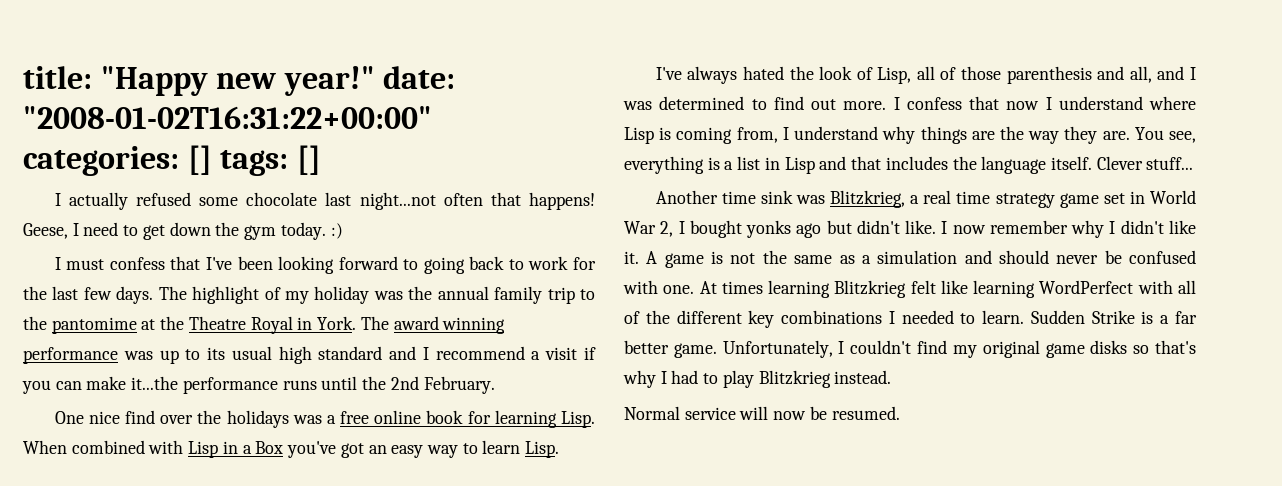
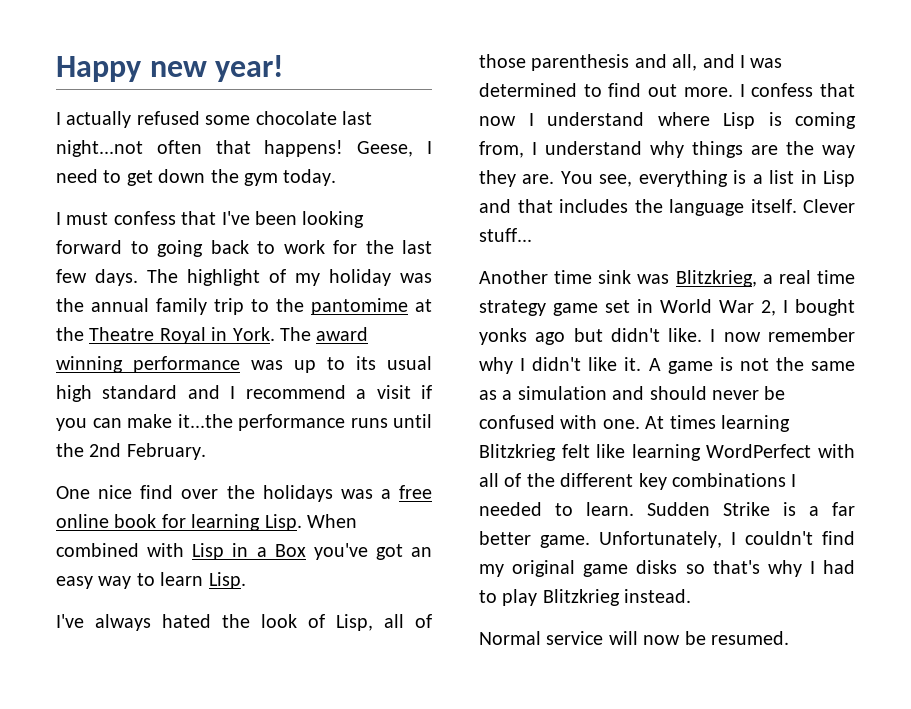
- title: "Happy new year!" date: "2008-01-02T16:31:22+00:00" categories: [] tags: []
+ Happy new year!
- Geese, I need to get down the gym today. :)
+ Geese, I need to get down the gym today.

